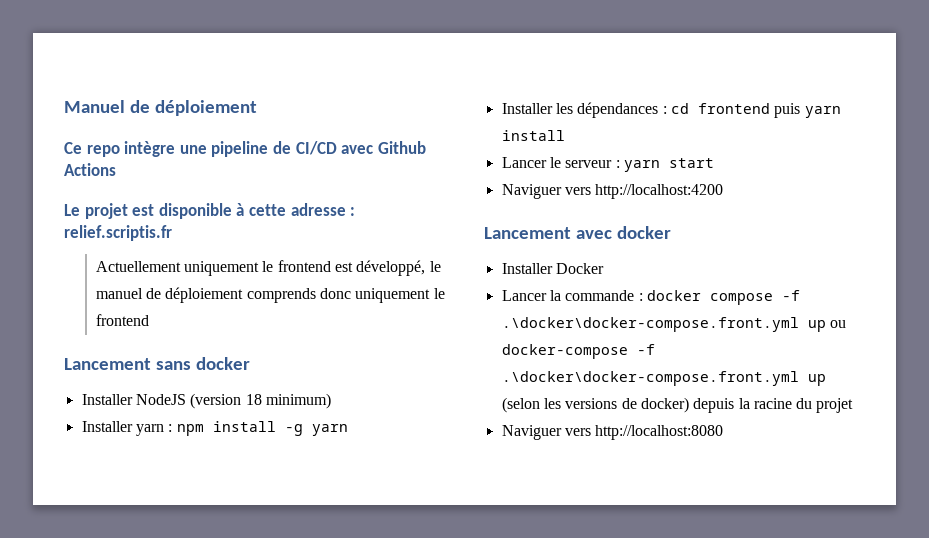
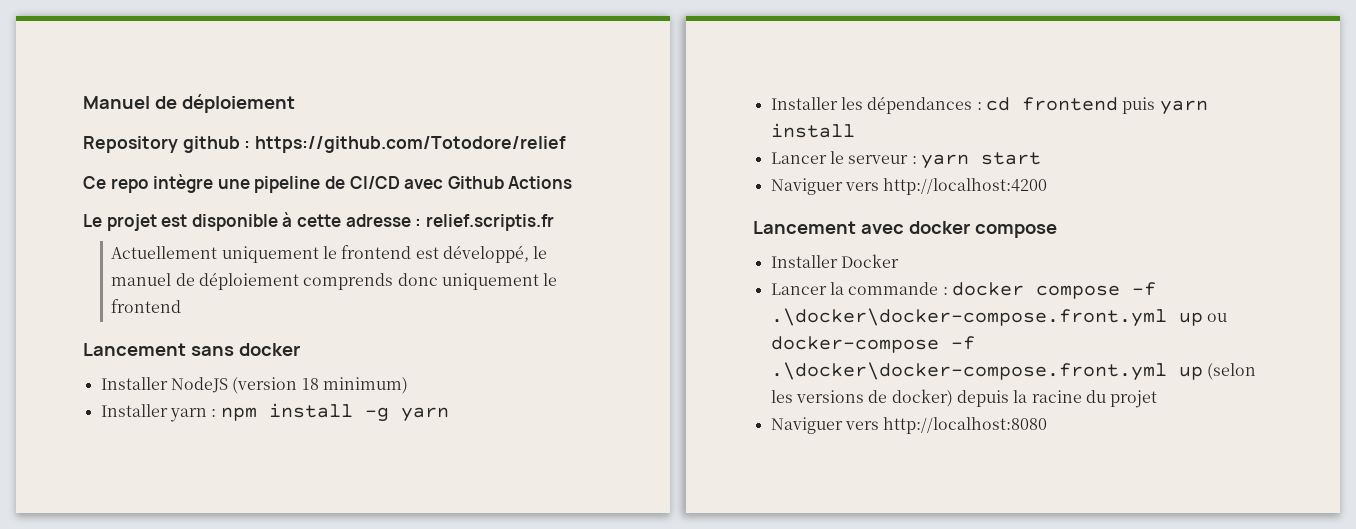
+ Repository github : https://github.com/Totodore/relief
- Lancement avec docker
+ Lancement avec docker compose

